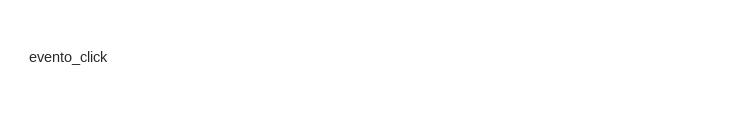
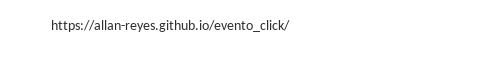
- evento_click
+ https://allan-reyes.github.io/evento_click/

